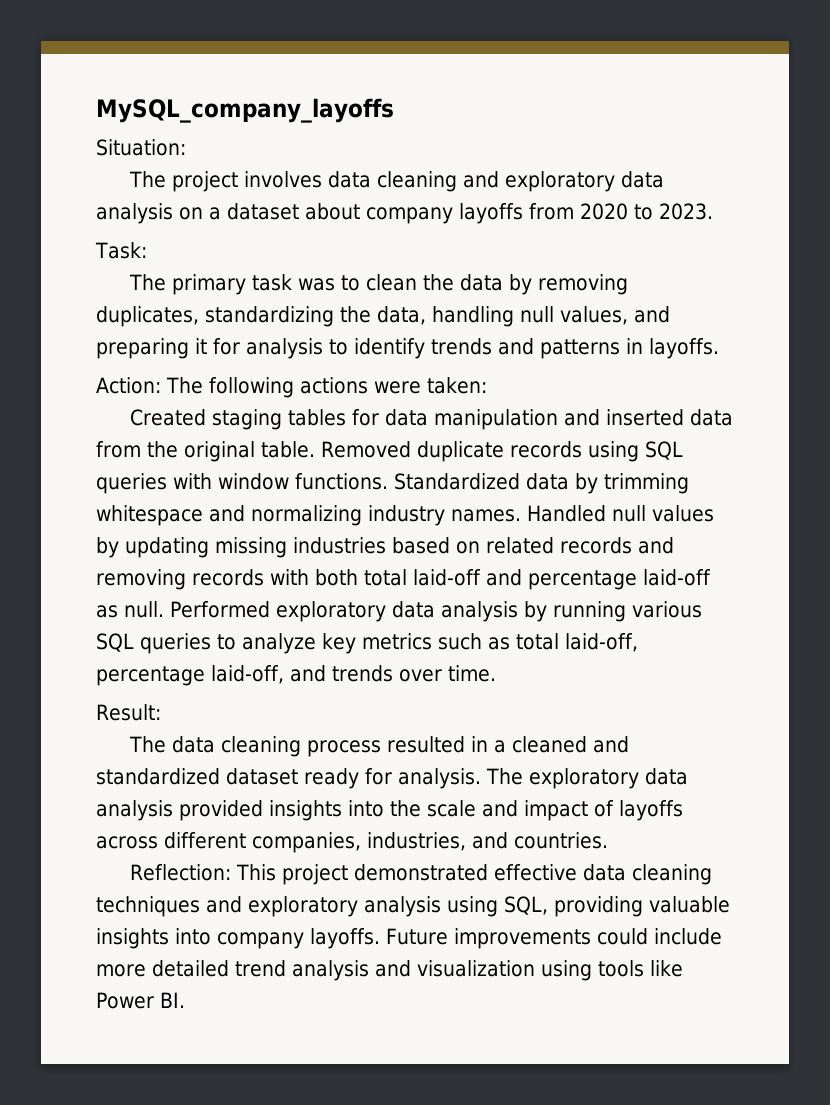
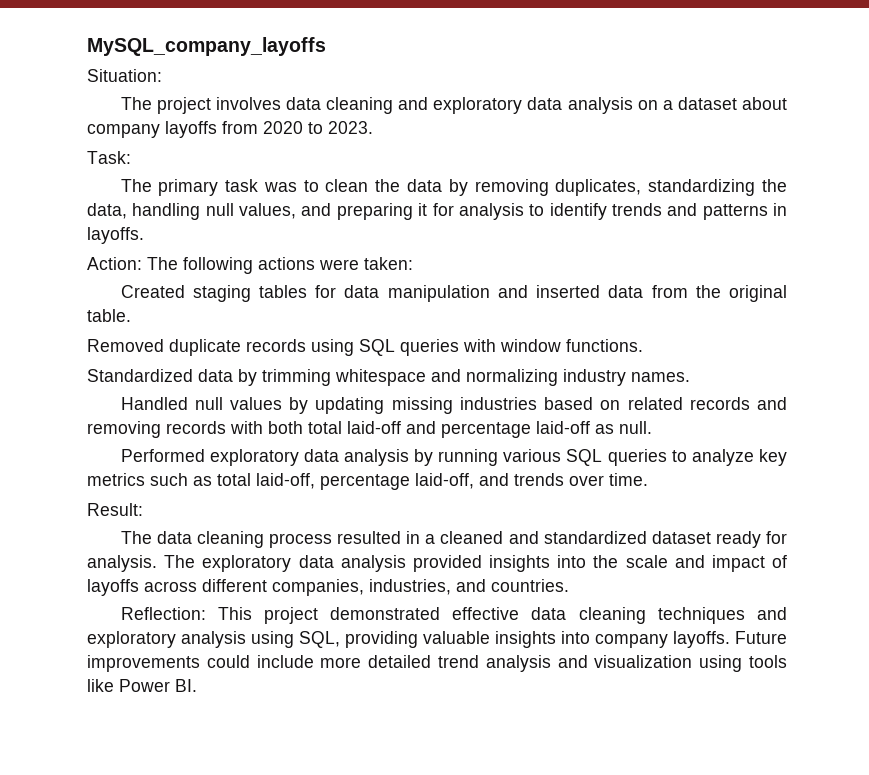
- Created staging tables for data manipulation and inserted data from the original table. Removed duplicate records using SQL queries with window functions. Standardized data by trimming whitespace and normalizing industry names. Handled null values by updating missing industries based on related records and removing records with both total laid-off and percentage laid-off as null. Performed exploratory data analysis by running various SQL queries to analyze key metrics such as total laid-off, percentage laid-off, and trends over time.
+ Created staging tables for data manipulation and inserted data from the original table.
+ Removed duplicate records using SQL queries with window functions.
+ Standardized data by trimming whitespace and normalizing industry names.
+ Handled null values by updating missing industries based on related records and removing records with both total laid-off and percentage laid-off as null.
+ Performed exploratory data analysis by running various SQL queries to analyze key metrics such as total laid-off, percentage laid-off, and trends over time.

